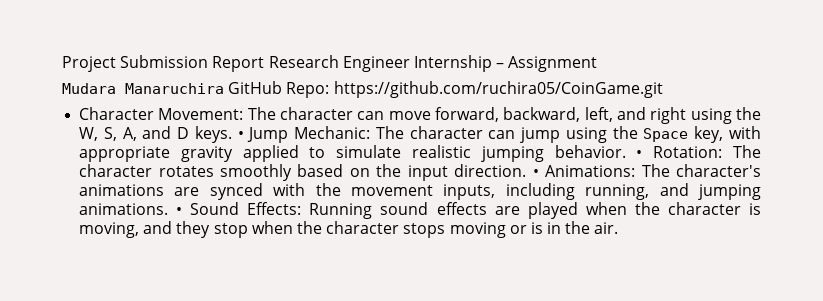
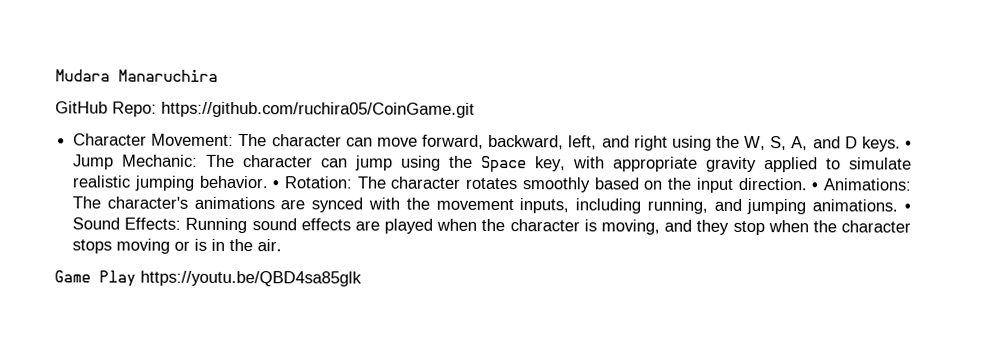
- Project Submission Report Research Engineer Internship – Assignment
- Mudara Manaruchira GitHub Repo: https://github.com/ruchira05/CoinGame.git
+ Mudara Manaruchira
+ GitHub Repo: https://github.com/ruchira05/CoinGame.git
+ Game Play https://youtu.be/QBD4sa85glk

